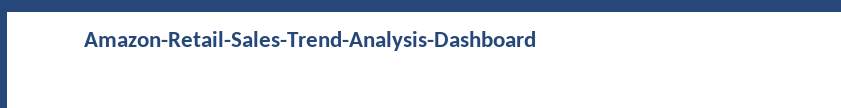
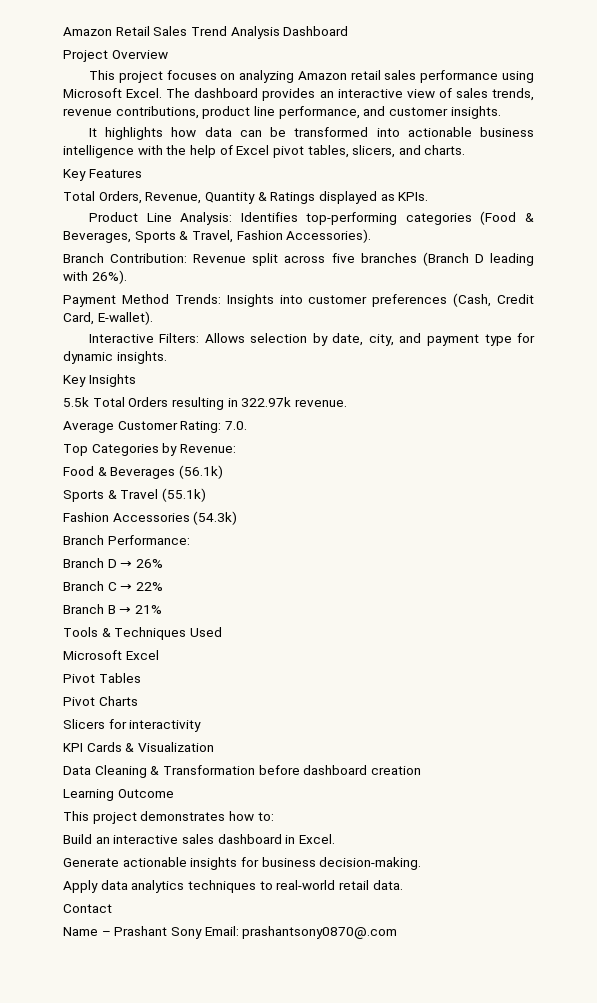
- Amazon-Retail-Sales-Trend-Analysis-Dashboard
+ Amazon Retail Sales Trend Analysis Dashboard
+ Project Overview
+ This project focuses on analyzing Amazon retail sales performance using Microsoft Excel. The dashboard provides an interactive view of sales trends, revenue contributions, product line performance, and customer insights.
+ It highlights how data can be transformed into actionable business intelligence with the help of Excel pivot tables, slicers, and charts.
+ Key Features
+ Total Orders, Revenue, Quantity & Ratings displayed as KPIs.
+ Product Line Analysis: Identifies top-performing categories (Food & Beverages, Sports & Travel, Fashion Accessories).
+ Branch Contribution: Revenue split across five branches (Branch D leading with 26%).
+ Payment Method Trends: Insights into customer preferences (Cash, Credit Card, E-wallet).
+ Interactive Filters: Allows selection by date, city, and payment type for dynamic insights.
+ Key Insights
+ 5.5k Total Orders resulting in 322.97k revenue.
+ Average Customer Rating: 7.0.
+ Top Categories by Revenue:
+ Food & Beverages (56.1k)
+ Sports & Travel (55.1k)
+ Fashion Accessories (54.3k)
+ Branch Performance:
+ Branch D → 26%
+ Branch C → 22%
+ Branch B → 21%
+ Tools & Techniques Used
+ Microsoft Excel
+ Pivot Tables
+ Pivot Charts
+ Slicers for interactivity
+ KPI Cards & Visualization
+ Data Cleaning & Transformation before dashboard creation
+ Learning Outcome
+ This project demonstrates how to:
+ Build an interactive sales dashboard in Excel.
+ Generate actionable insights for business decision-making.
+ Apply data analytics techniques to real-world retail data.
+ Contact
+ Name – Prashant Sony Email: prashantsony0870@.com

